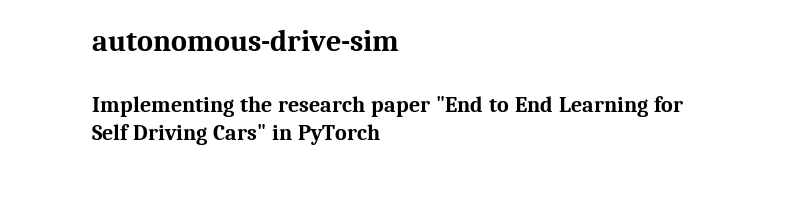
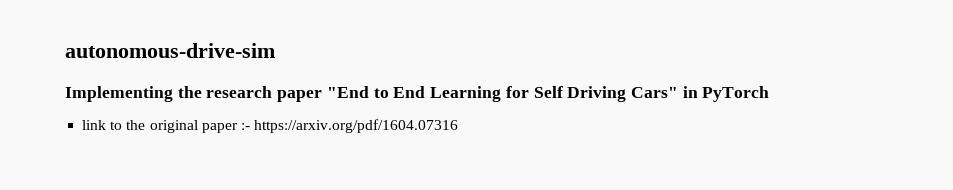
+ link to the original paper :- https://arxiv.org/pdf/1604.07316

